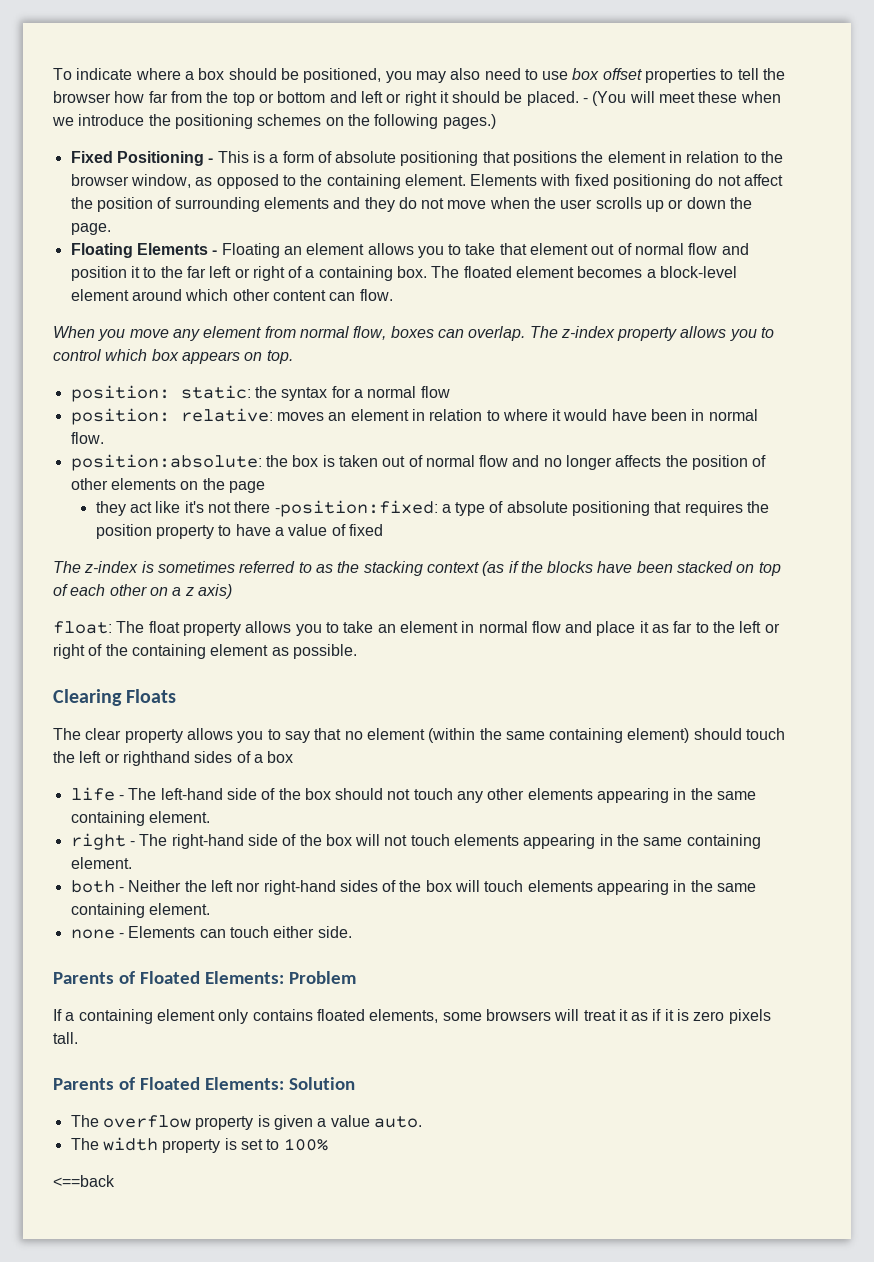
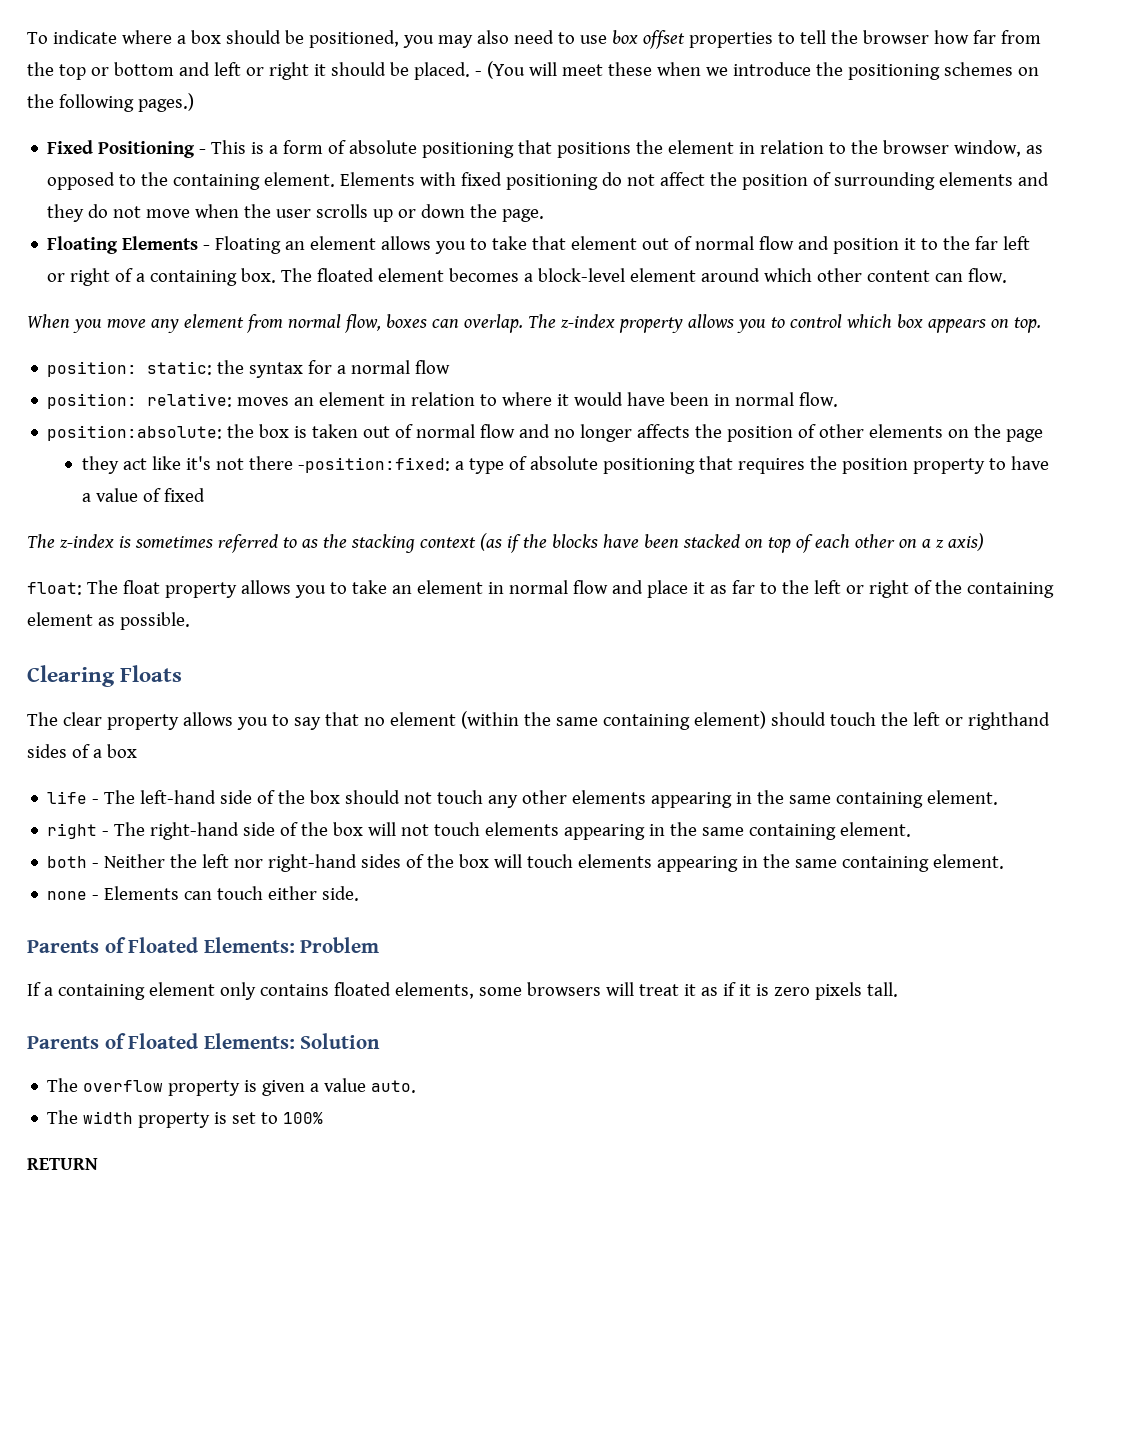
- <==back
+ RETURN

